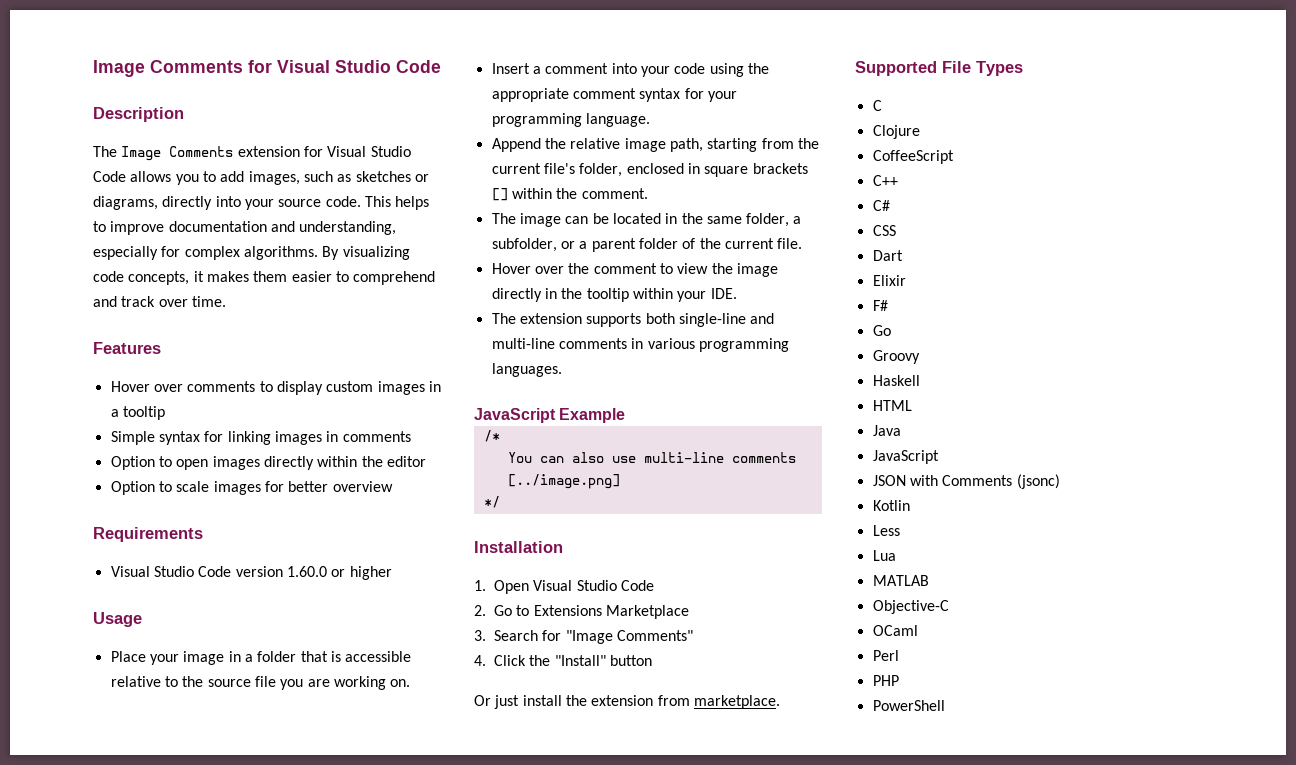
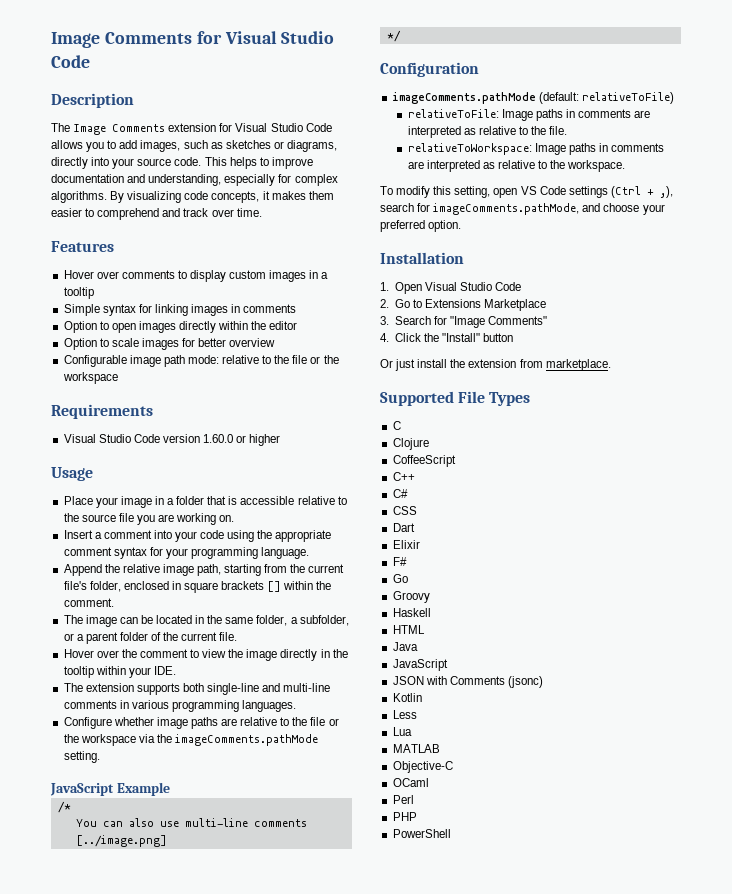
+ Configurable image path mode: relative to the file or the workspace
+ Configure whether image paths are relative to the file or the workspace via the imageComments.pathMode setting.
+ Configuration
+ imageComments.pathMode (default: relativeToFile)
+ relativeToFile: Image paths in comments are interpreted as relative to the file.
+ relativeToWorkspace: Image paths in comments are interpreted as relative to the workspace.
+ To modify this setting, open VS Code settings (Ctrl + ,), search for imageComments.pathMode, and choose your preferred option.

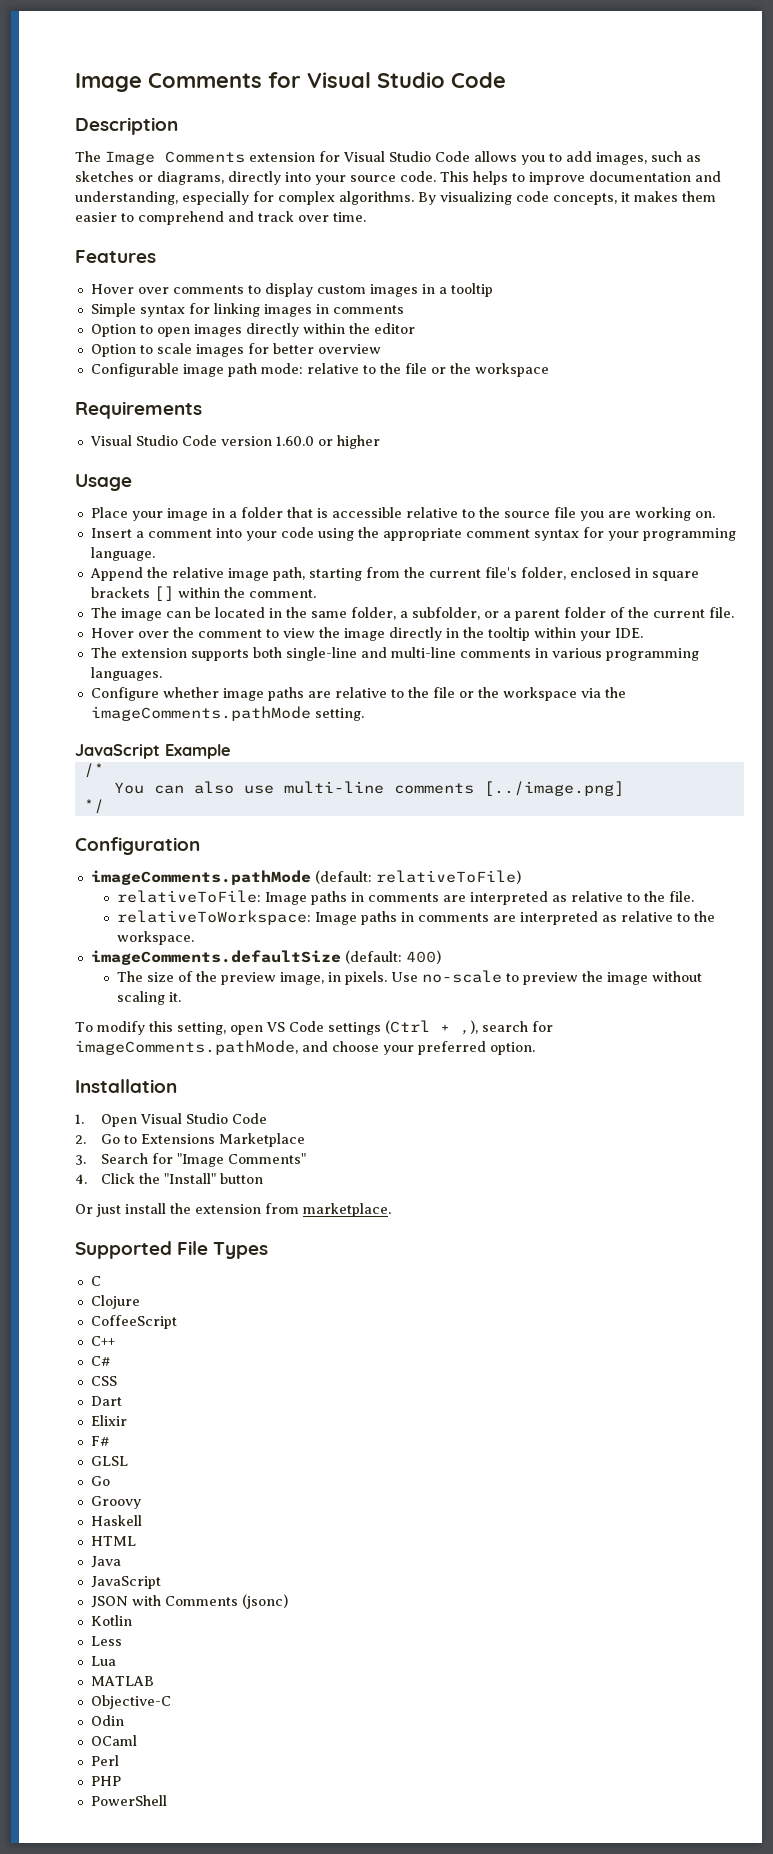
+ imageComments.defaultSize (default: 400)
+ The size of the preview image, in pixels. Use no-scale to preview the image without scaling it.
+ GLSL
+ Odin

